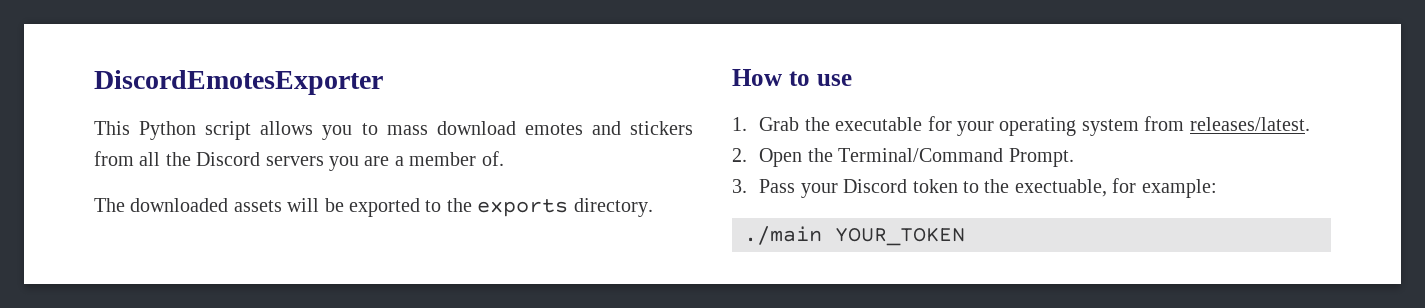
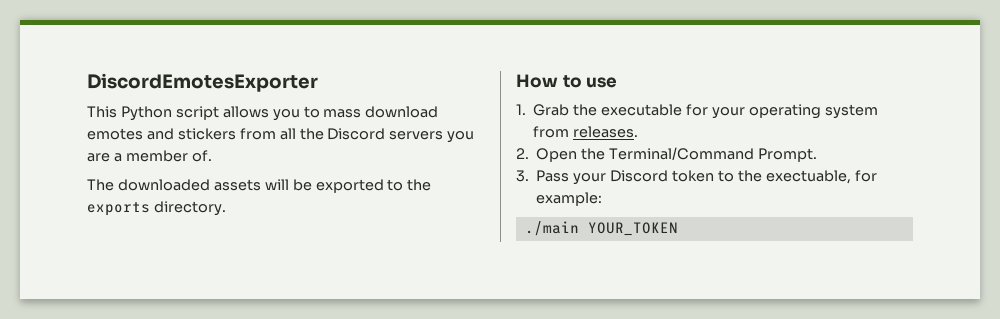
- 1. Grab the executable for your operating system from releases/latest.
+ 1. Grab the executable for your operating system from releases.

